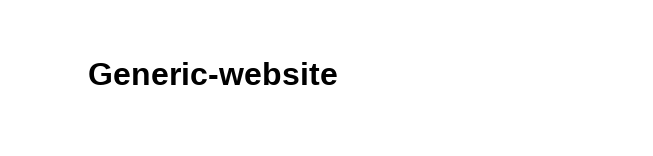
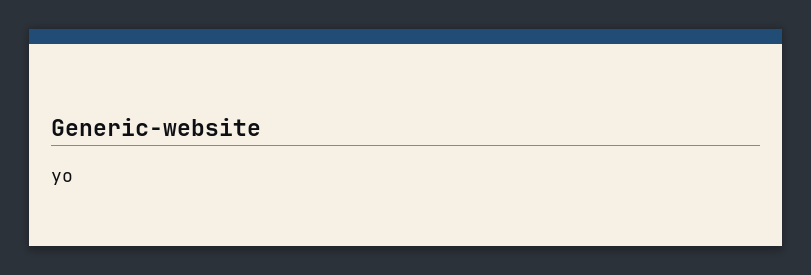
+ yo

